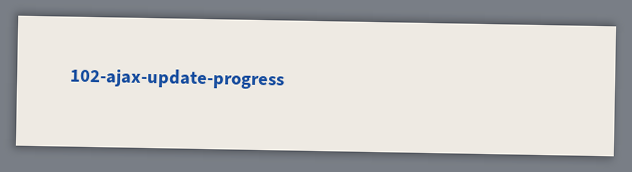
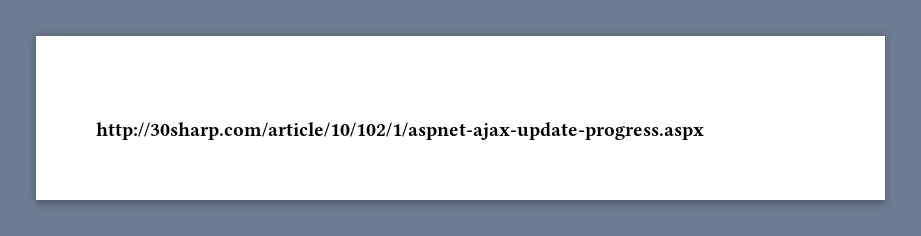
- 102-ajax-update-progress
+ http://30sharp.com/article/10/102/1/aspnet-ajax-update-progress.aspx

